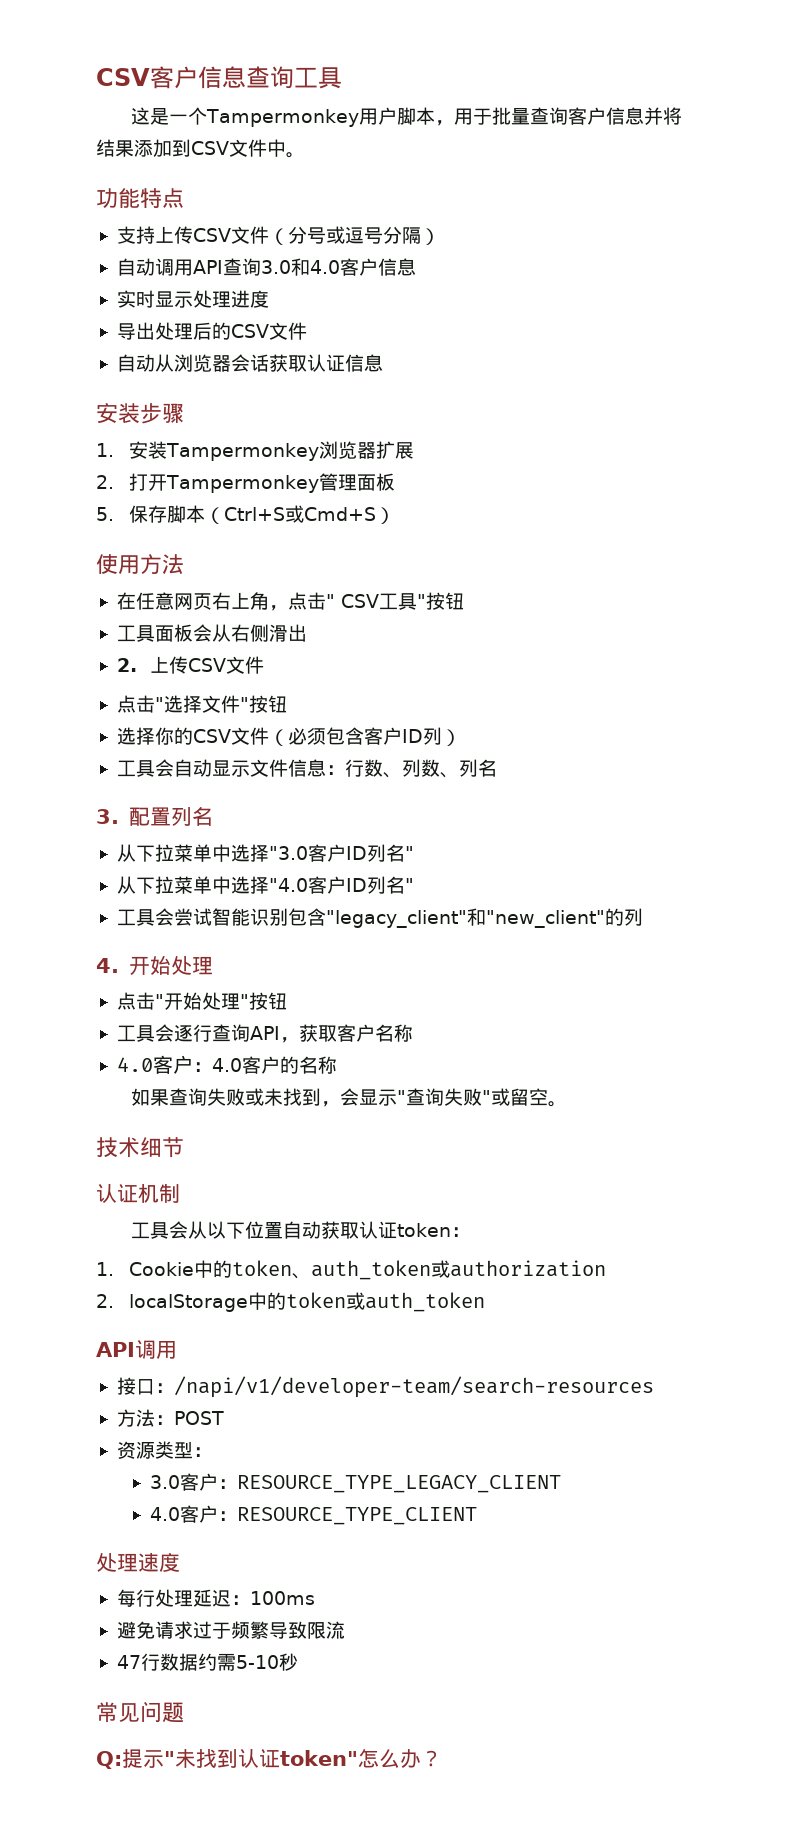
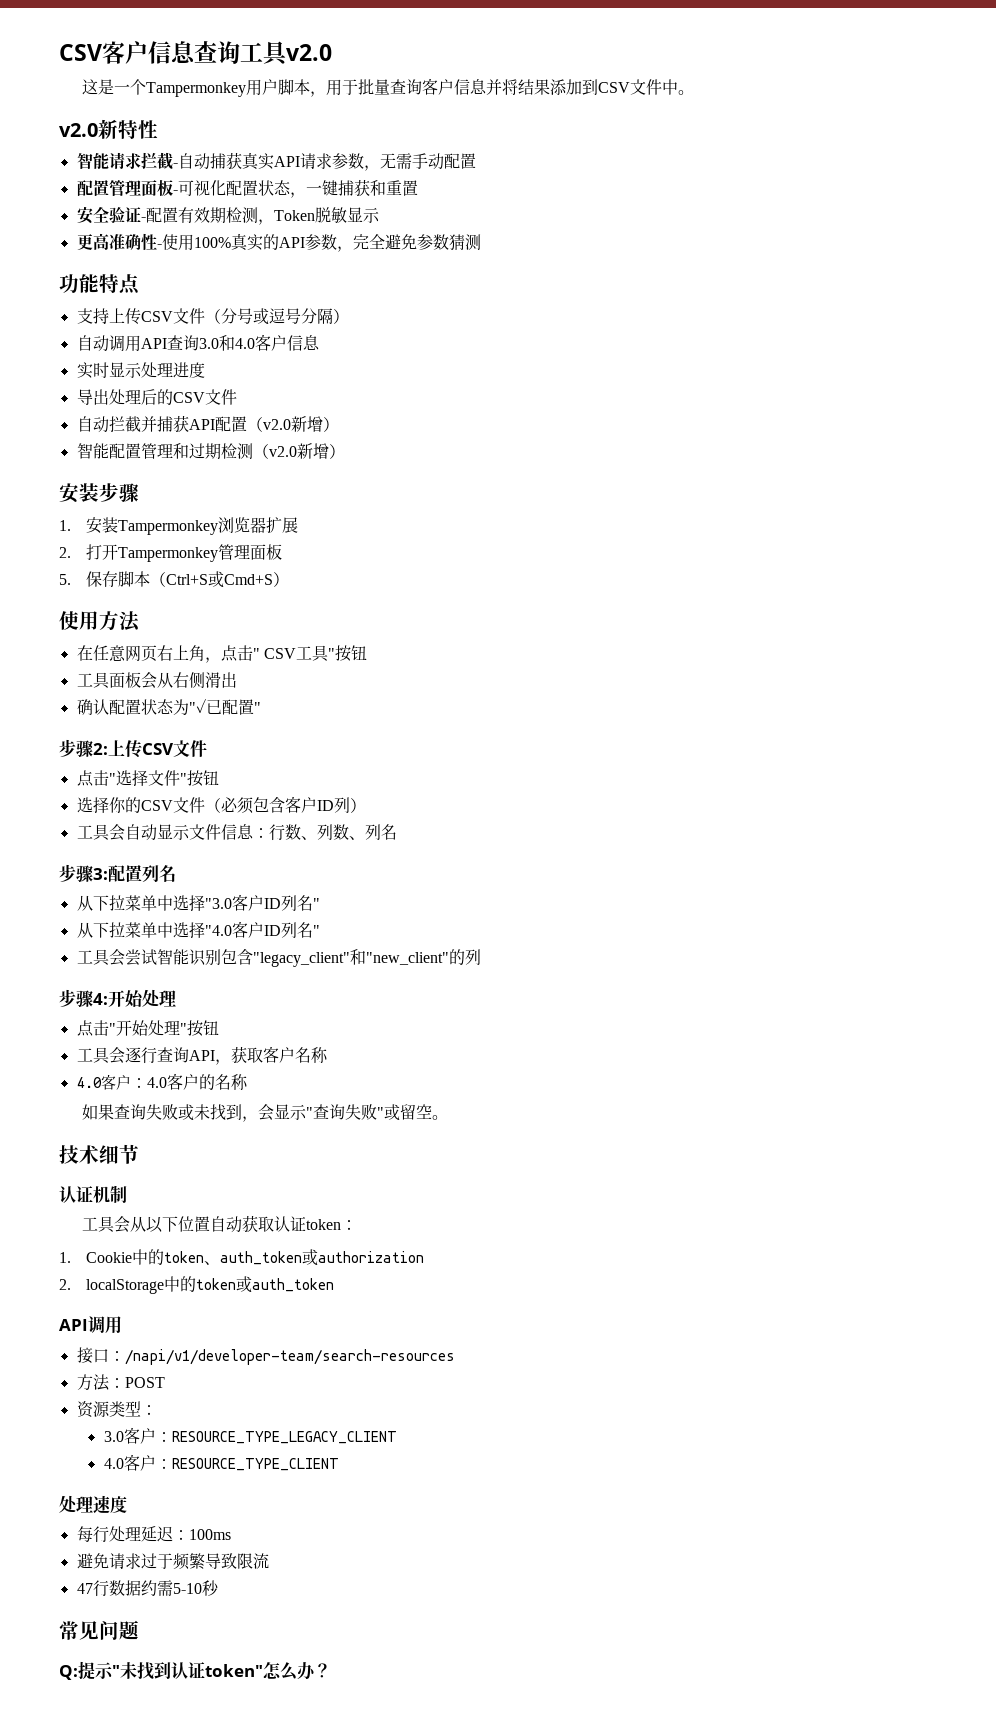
- CSV客户信息查询工具
+ CSV客户信息查询工具v2.0
+ v2.0新特性
+ 智能请求拦截-自动捕获真实API请求参数，无需手动配置
+ 配置管理面板-可视化配置状态，一键捕获和重置
+ 安全验证-配置有效期检测，Token脱敏显示
+ 更高准确性-使用100%真实的API参数，完全避免参数猜测
- 自动从浏览器会话获取认证信息
+ 自动拦截并捕获API配置（v2.0新增）
+ 智能配置管理和过期检测（v2.0新增）
- 2.上传CSV文件
+ 确认配置状态为"✓已配置"
+ 步骤2:上传CSV文件
- 3.配置列名
+ 步骤3:配置列名
- 4.开始处理
+ 步骤4:开始处理

